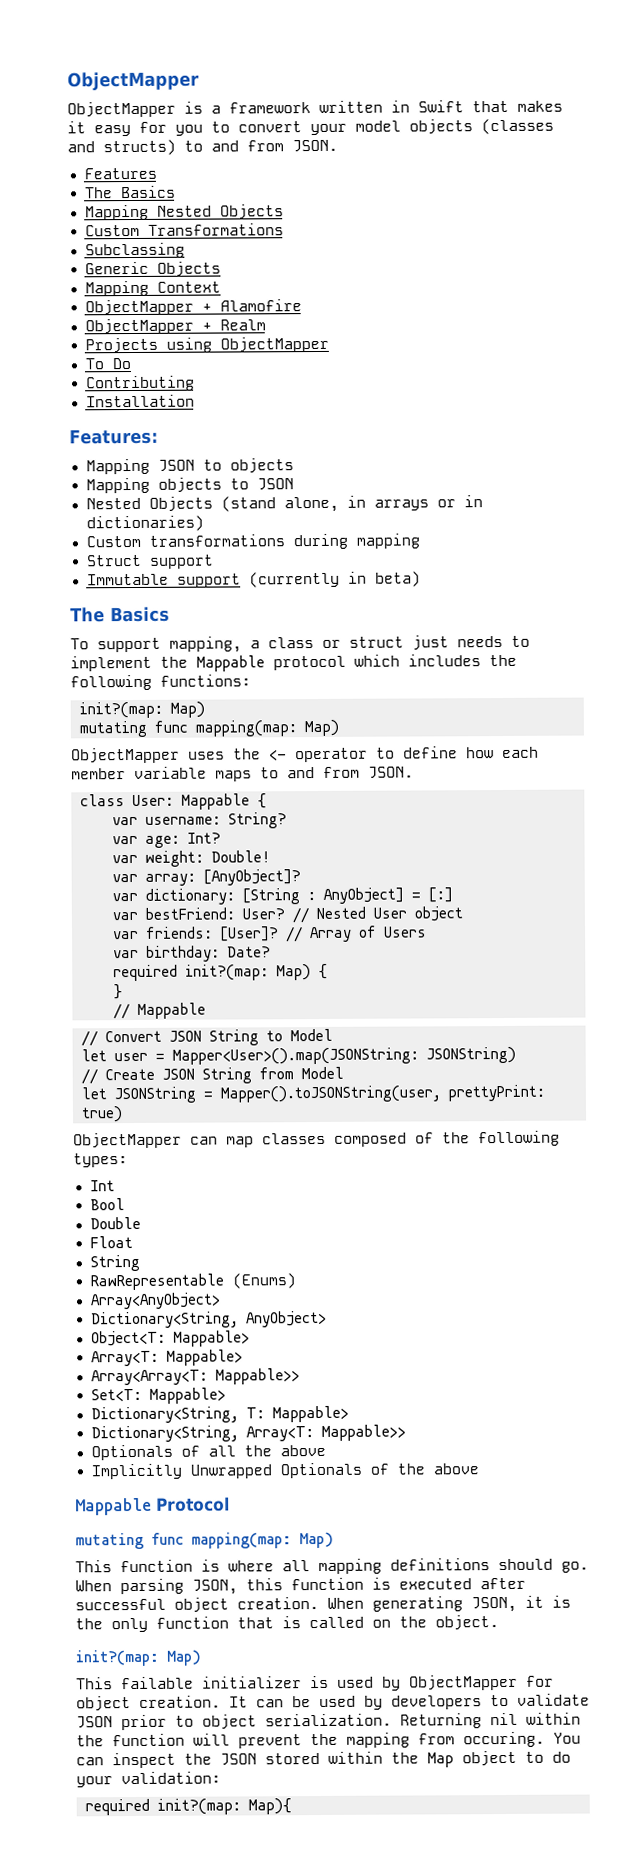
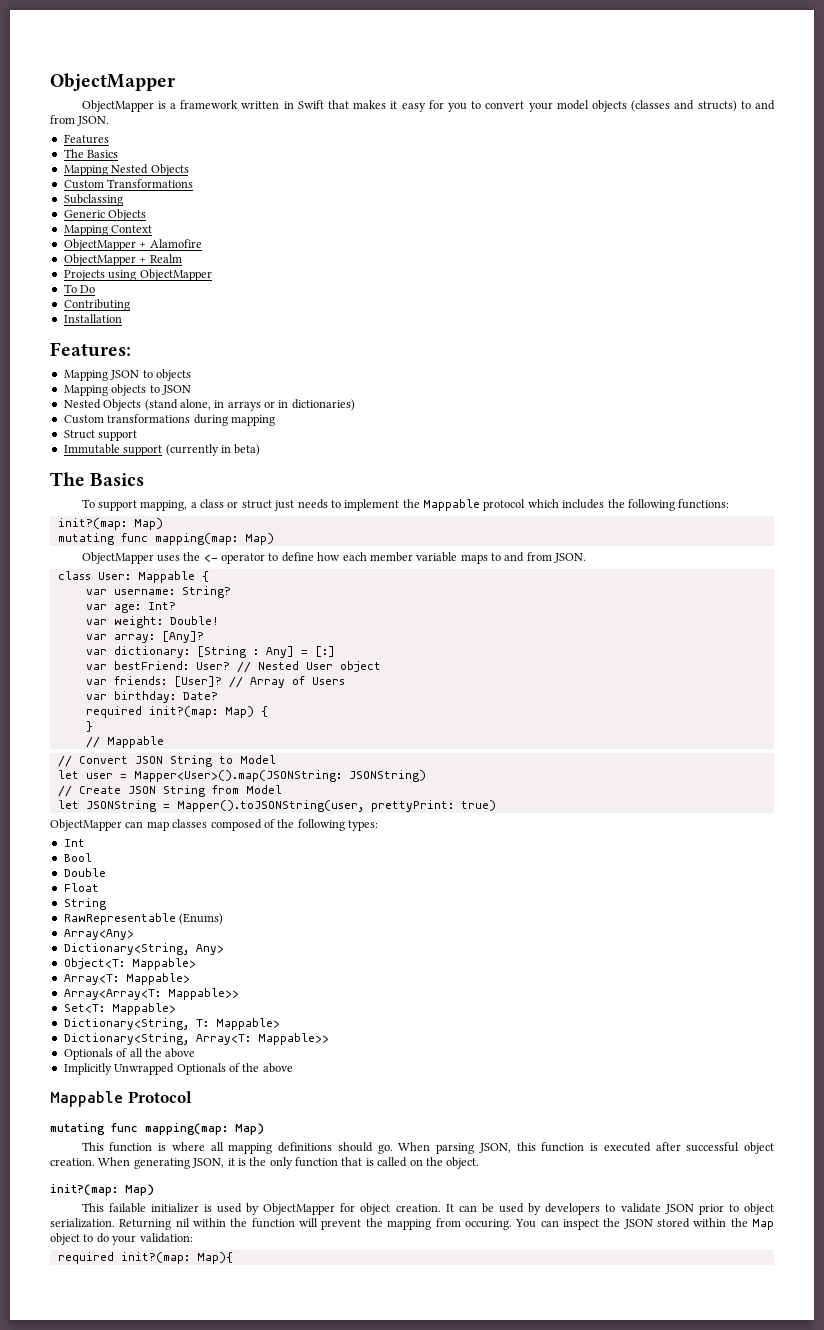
- var array: [AnyObject]?
+ var array: [Any]?
- var dictionary: [String : AnyObject] = [:]
+ var dictionary: [String : Any] = [:]
- Array<AnyObject>
- Dictionary<String, AnyObject>
+ Array<Any>
+ Dictionary<String, Any>

